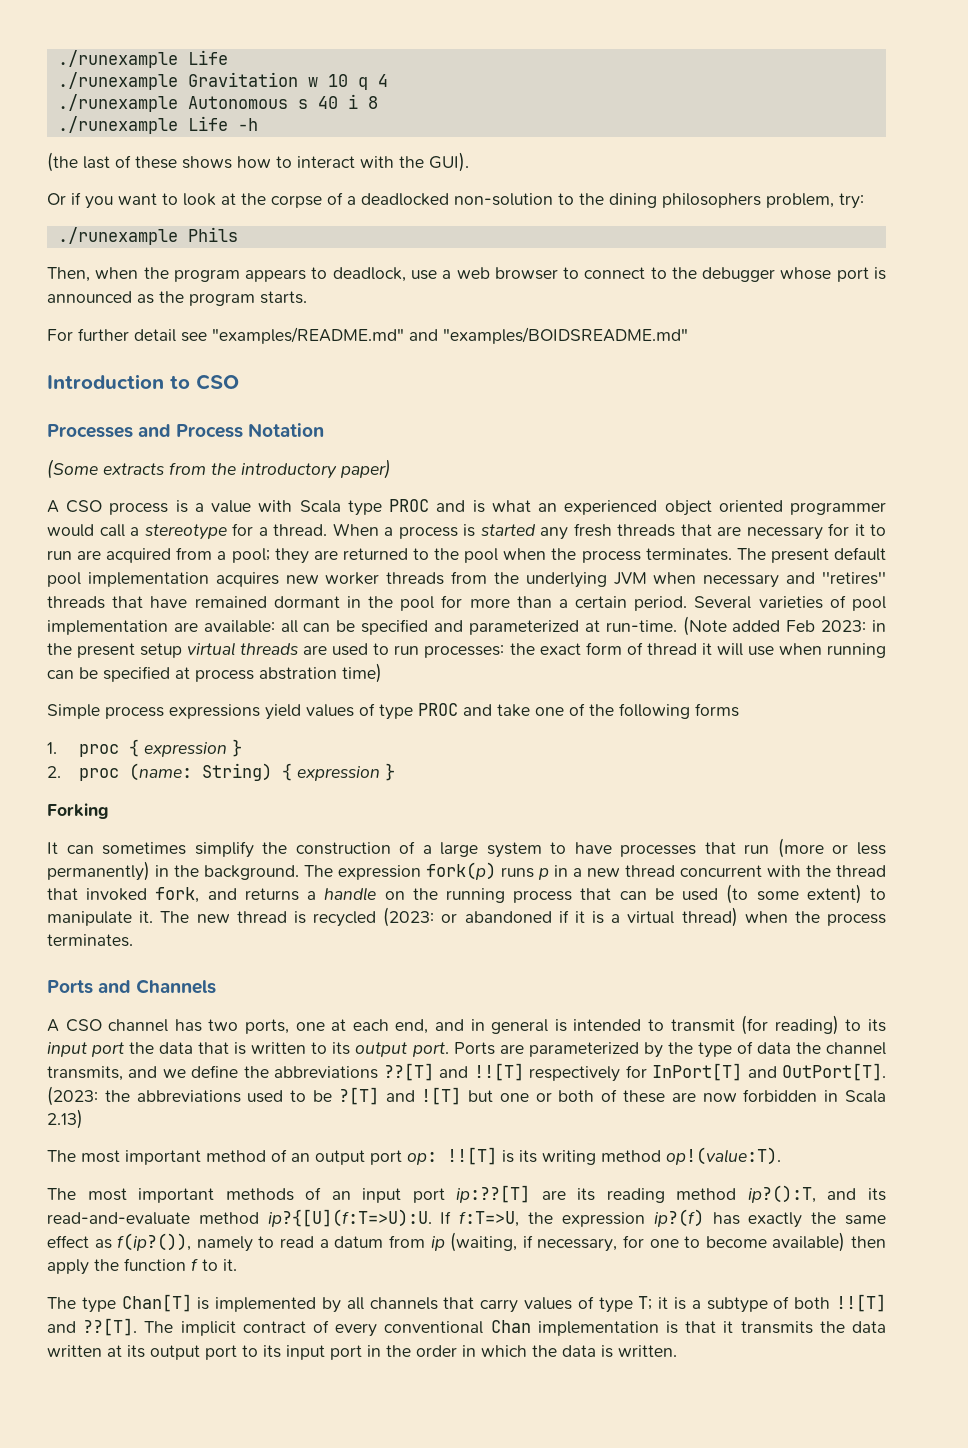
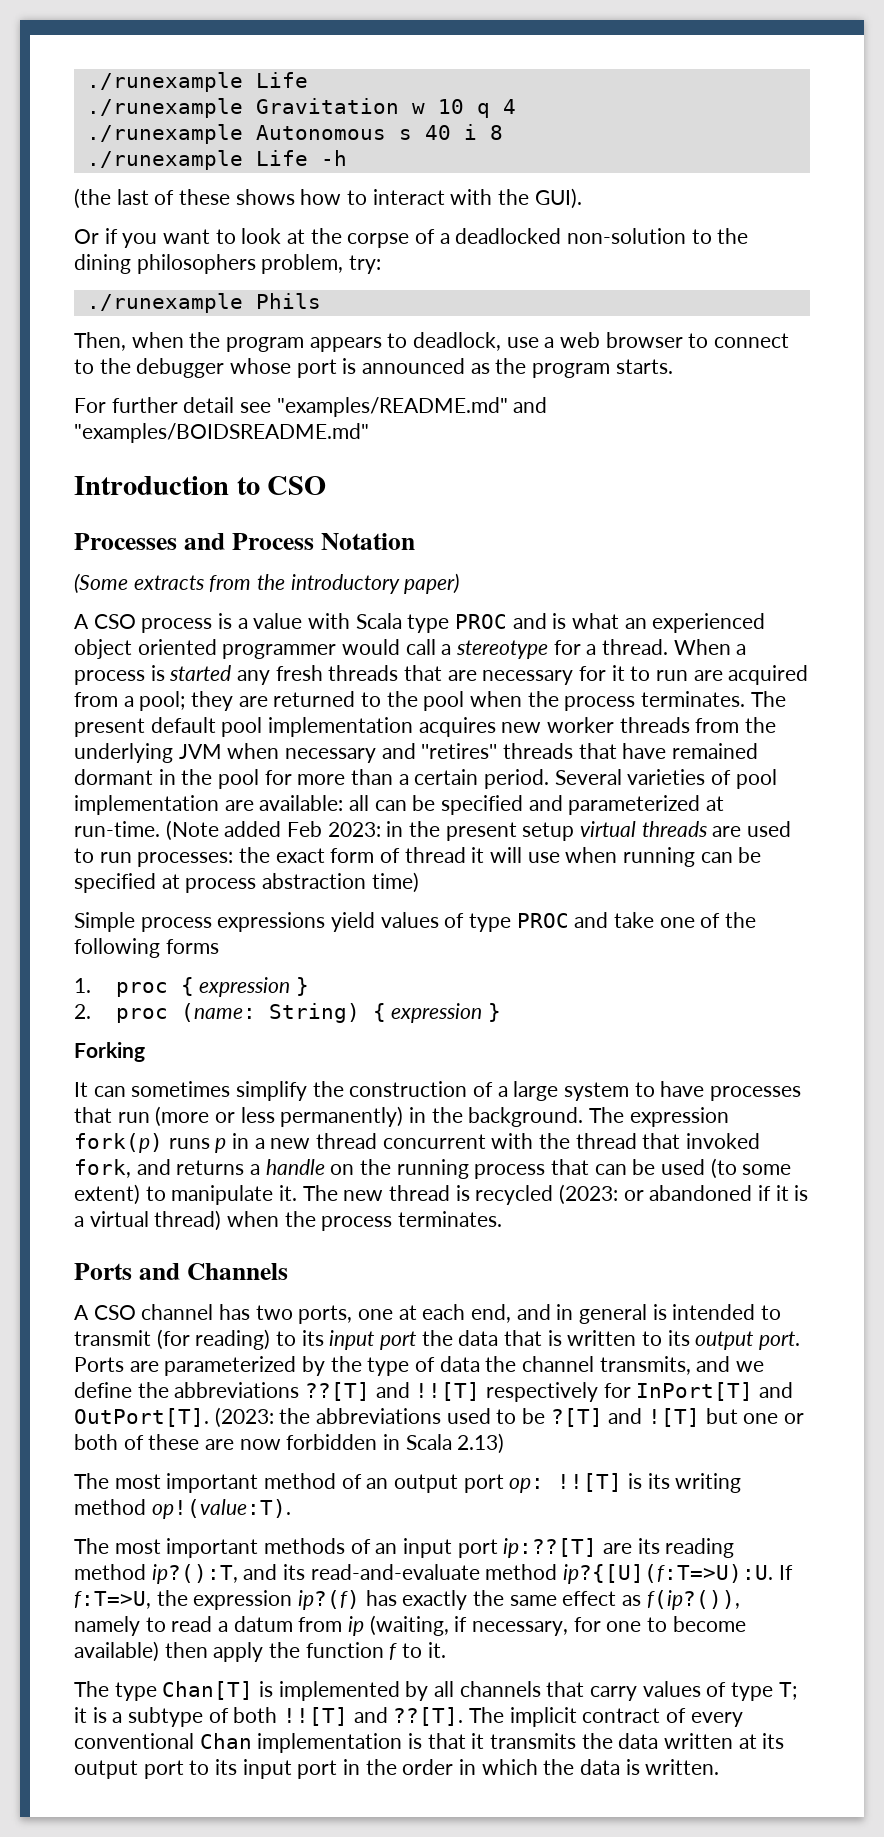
- (Note added Feb 2023: in the present setup virtual threads are used to run processes: the exact form of thread it will use when running can be specified at process abstration time)
+ (Note added Feb 2023: in the present setup virtual threads are used to run processes: the exact form of thread it will use when running can be specified at process abstraction time)

